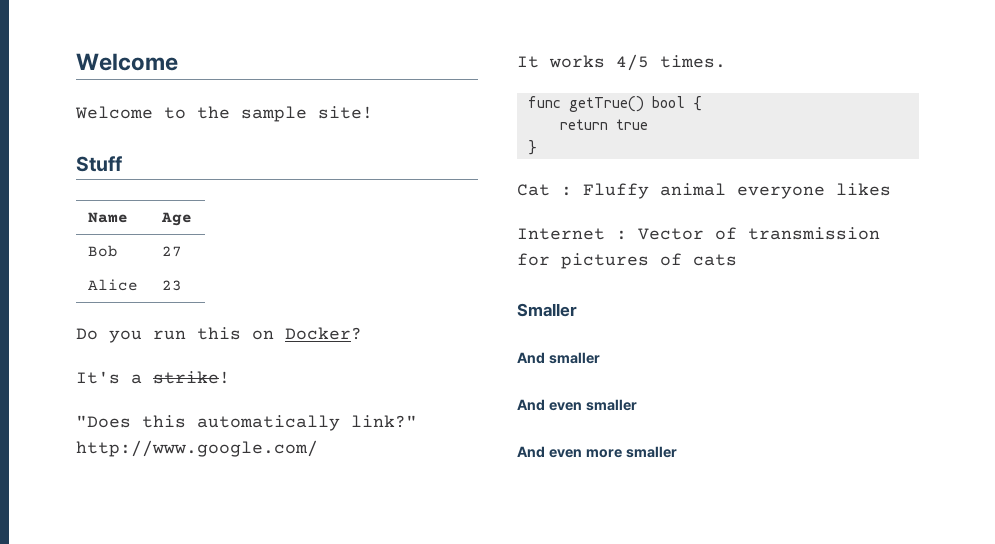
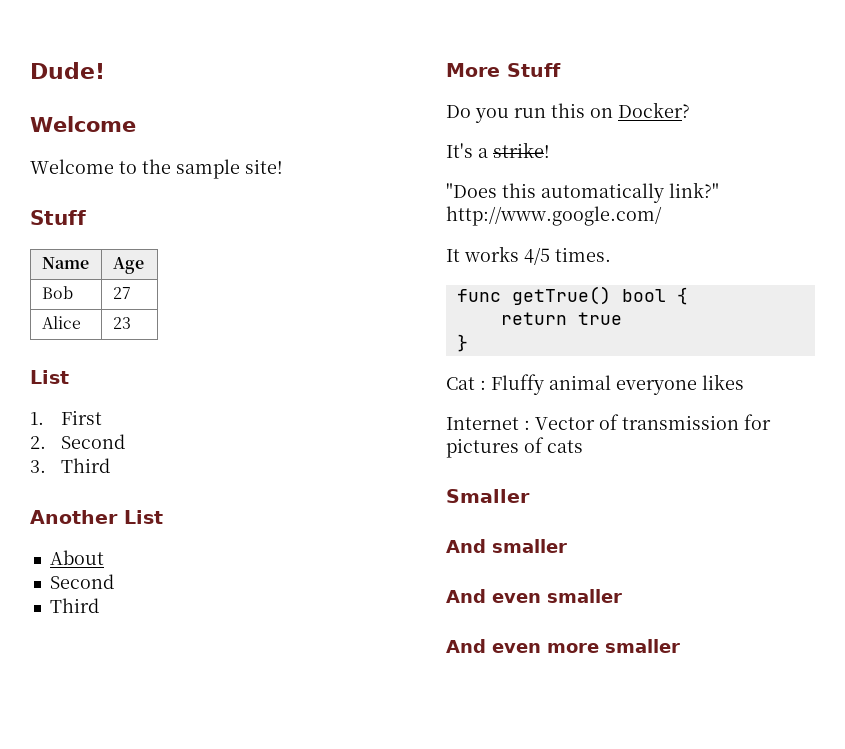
+ Dude!
  Alice | 23
+ List
+ 1. First
+ 2. Second
+ 3. Third
+ Another List
+ About
+ Second
+ Third
+ More Stuff

